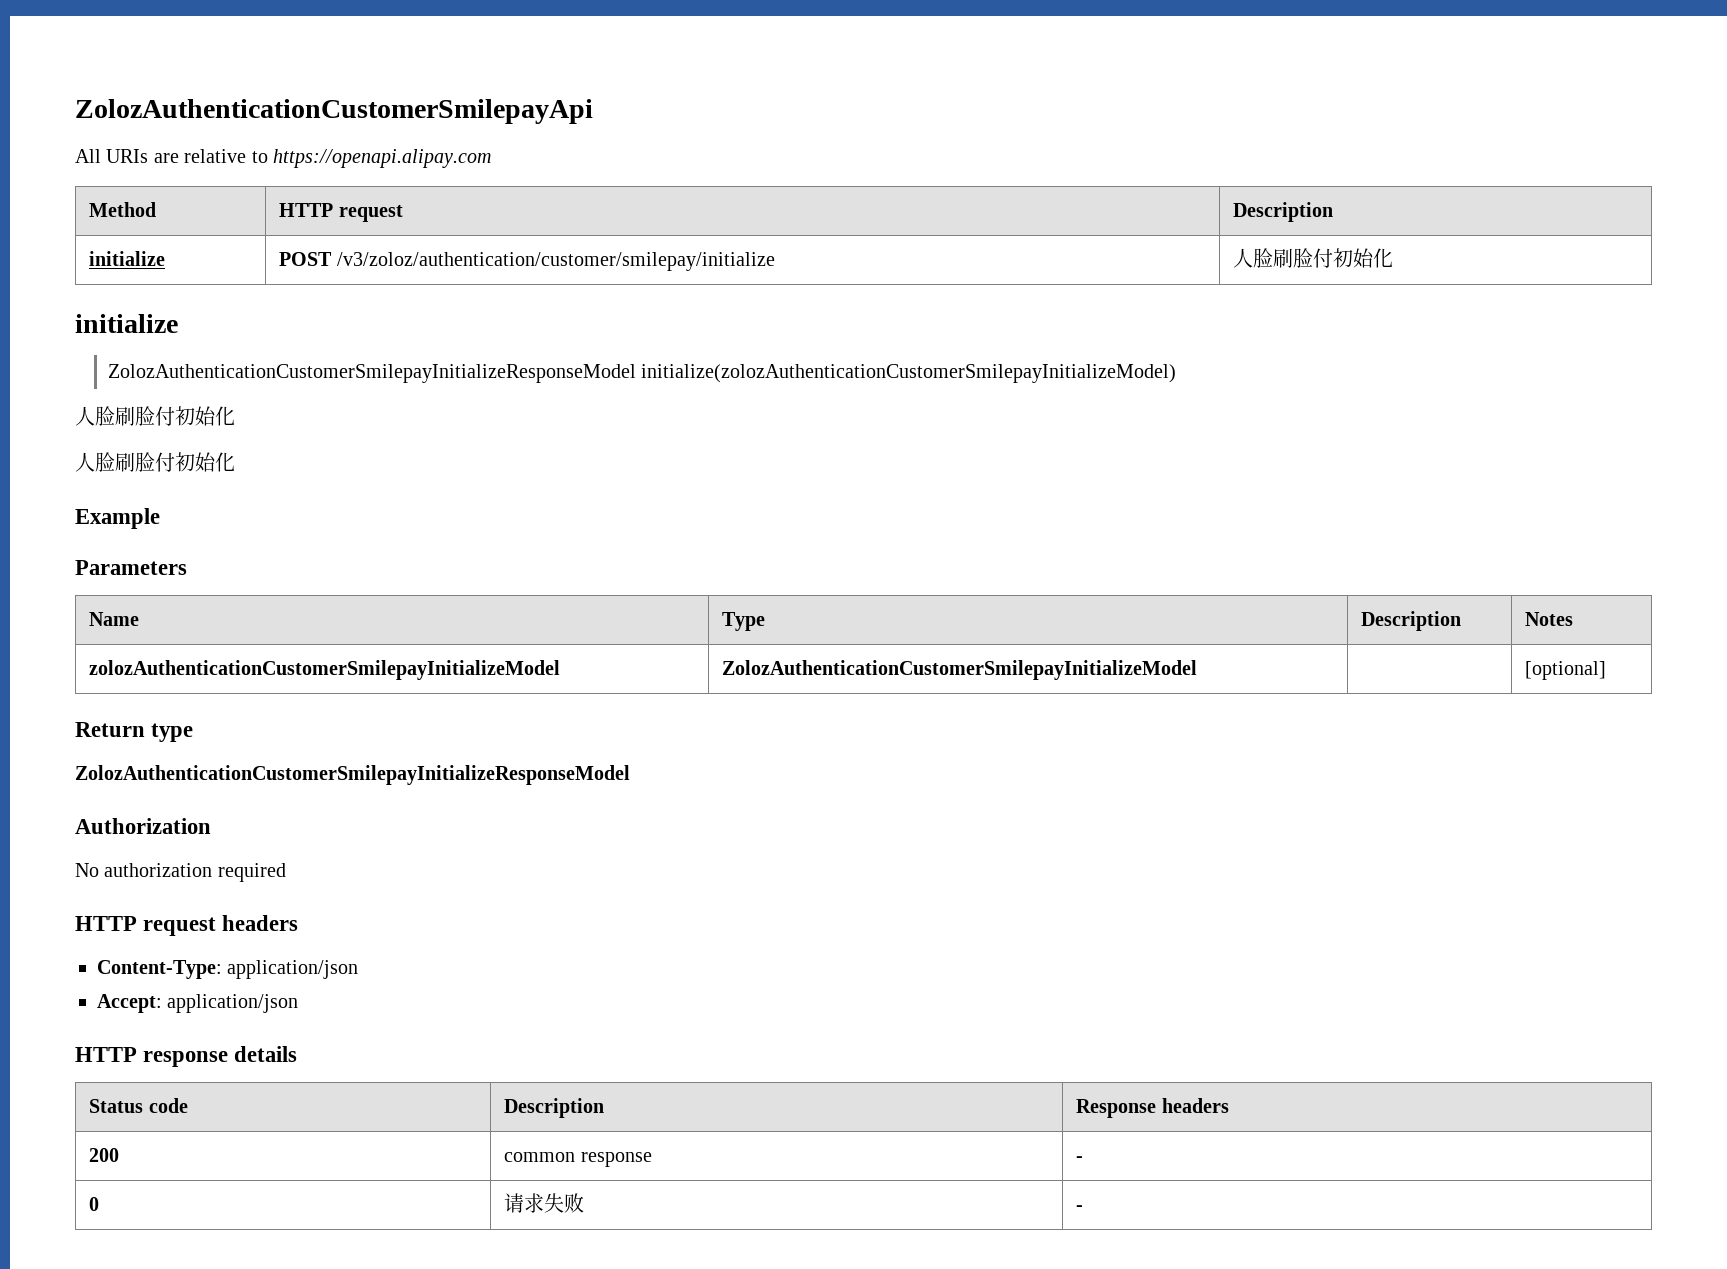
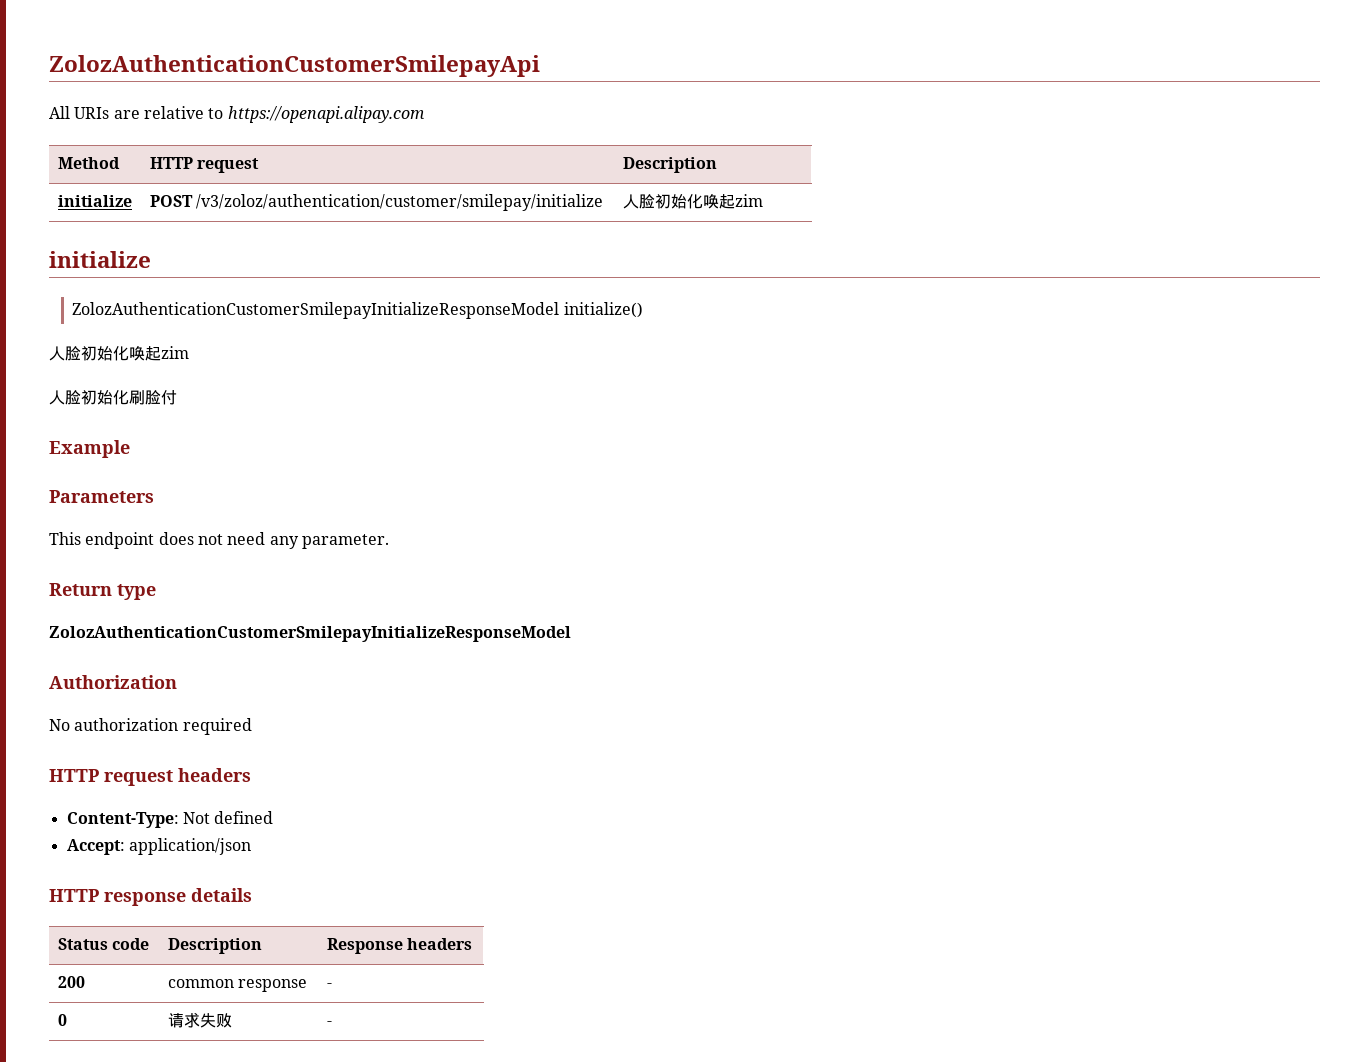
- initialize | POST /v3/zoloz/authentication/customer/smilepay/initialize | 人脸刷脸付初始化
+ initialize | POST /v3/zoloz/authentication/customer/smilepay/initialize | 人脸初始化唤起zim
- ZolozAuthenticationCustomerSmilepayInitializeResponseModel initialize(zolozAuthenticationCustomerSmilepayInitializeModel)
- 人脸刷脸付初始化
- 人脸刷脸付初始化
+ ZolozAuthenticationCustomerSmilepayInitializeResponseModel initialize()
+ 人脸初始化唤起zim
+ 人脸初始化刷脸付
  Example
  Parameters
- Name | Type | Description | Notes
- zolozAuthenticationCustomerSmilepayInitializeModel | ZolozAuthenticationCustomerSmilepayInitializeModel | | [optional]
+ This endpoint does not need any parameter.
- Content-Type: application/json
+ Content-Type: Not defined

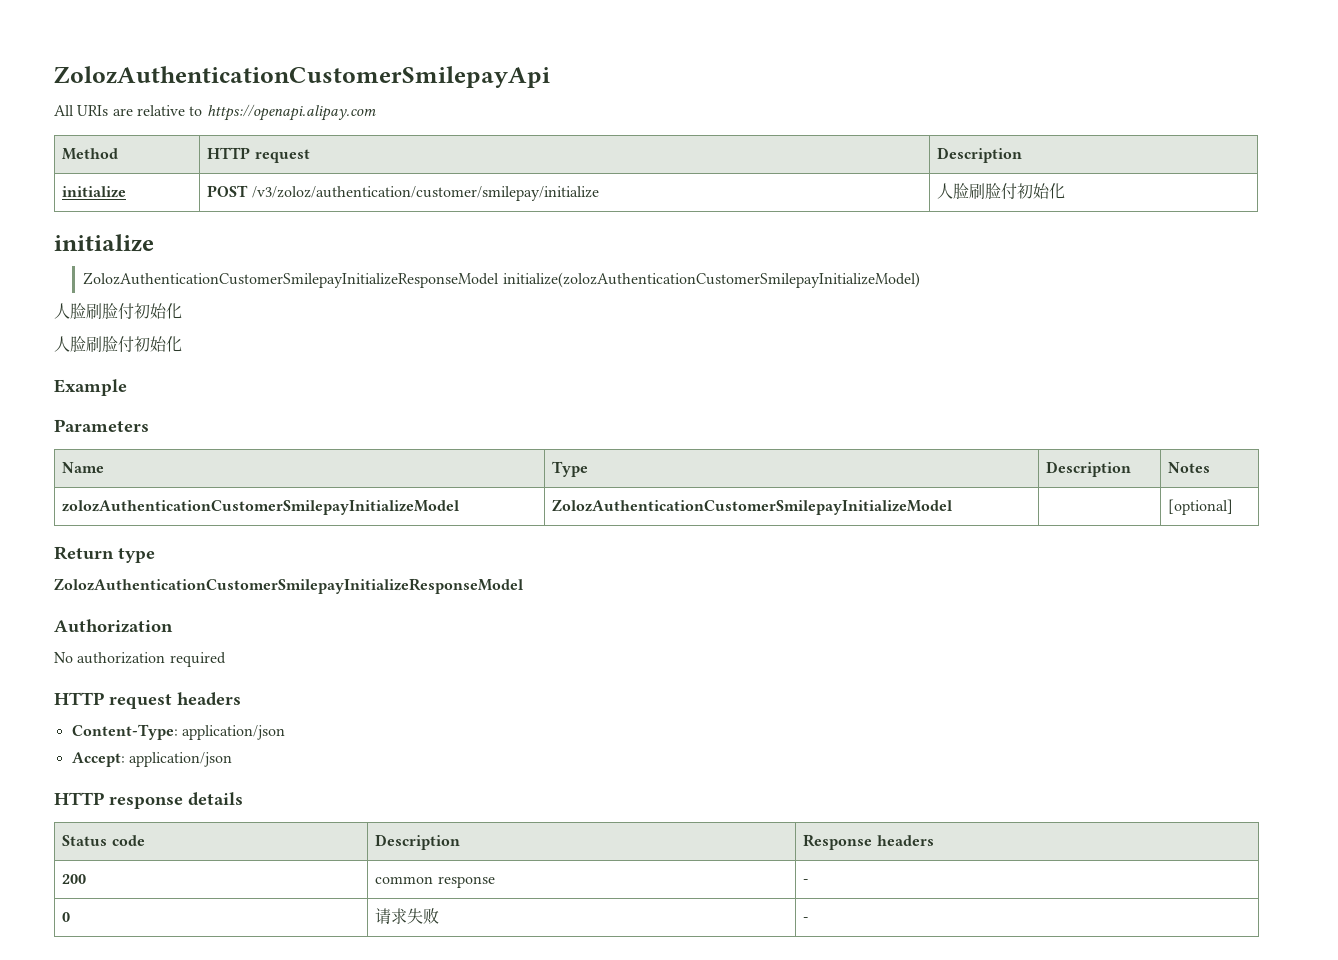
- initialize | POST /v3/zoloz/authentication/customer/smilepay/initialize | 人脸初始化唤起zim
+ initialize | POST /v3/zoloz/authentication/customer/smilepay/initialize | 人脸刷脸付初始化
- ZolozAuthenticationCustomerSmilepayInitializeResponseModel initialize()
- 人脸初始化唤起zim
- 人脸初始化刷脸付
+ ZolozAuthenticationCustomerSmilepayInitializeResponseModel initialize(zolozAuthenticationCustomerSmilepayInitializeModel)
+ 人脸刷脸付初始化
+ 人脸刷脸付初始化
- This endpoint does not need any parameter.
+ Name | Type | Description | Notes
+ zolozAuthenticationCustomerSmilepayInitializeModel | ZolozAuthenticationCustomerSmilepayInitializeModel | | [optional]
- Content-Type: Not defined
+ Content-Type: application/json

